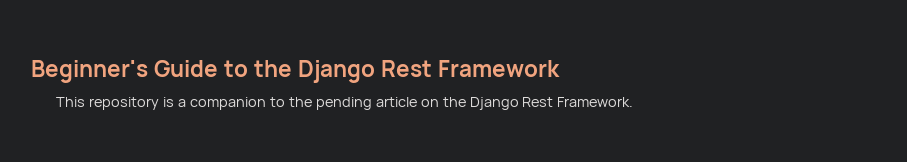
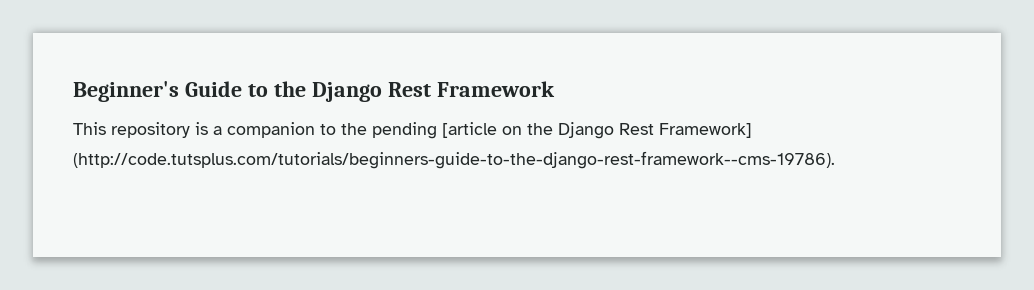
- This repository is a companion to the pending article on the Django Rest Framework.
+ This repository is a companion to the pending [article on the Django Rest Framework] (http://code.tutsplus.com/tutorials/beginners-guide-to-the-django-rest-framework--cms-19786).

